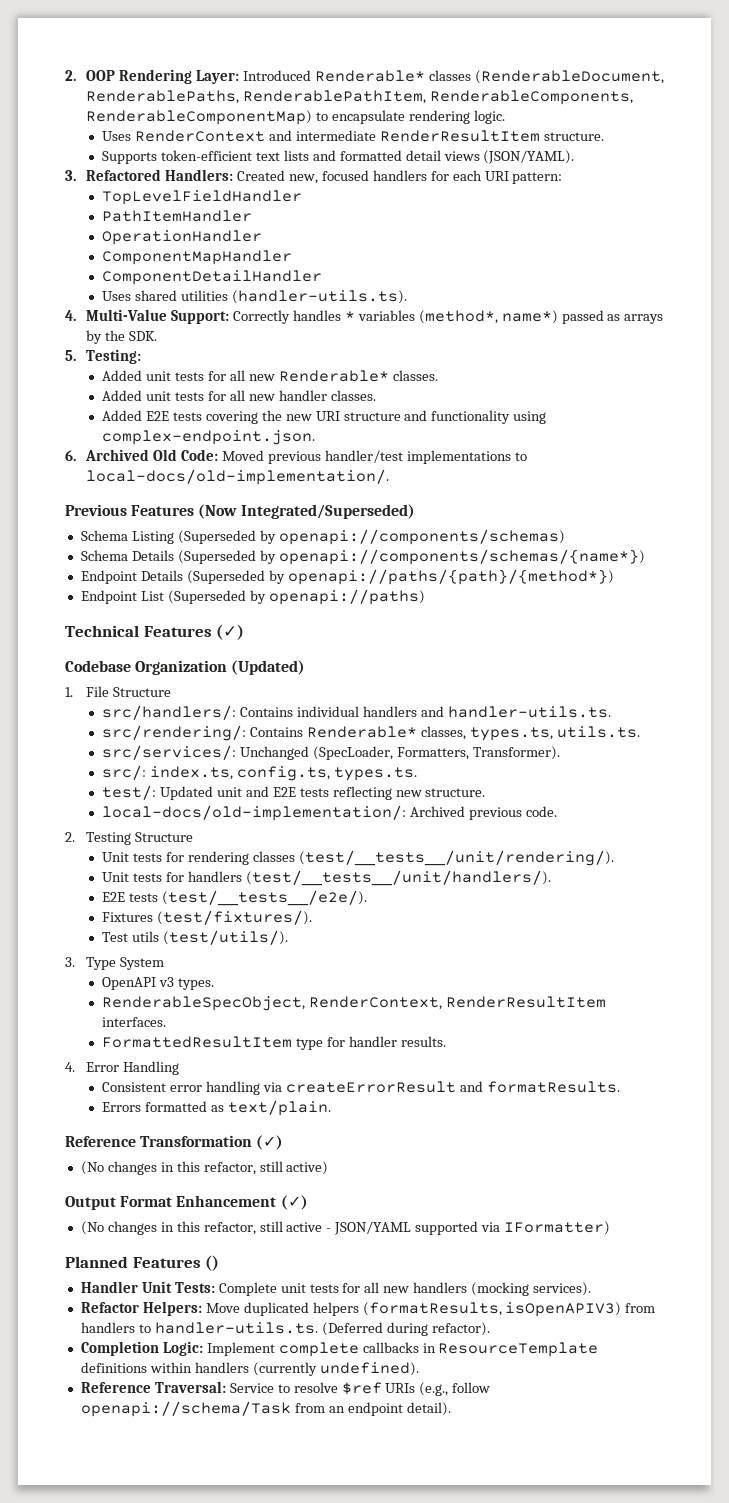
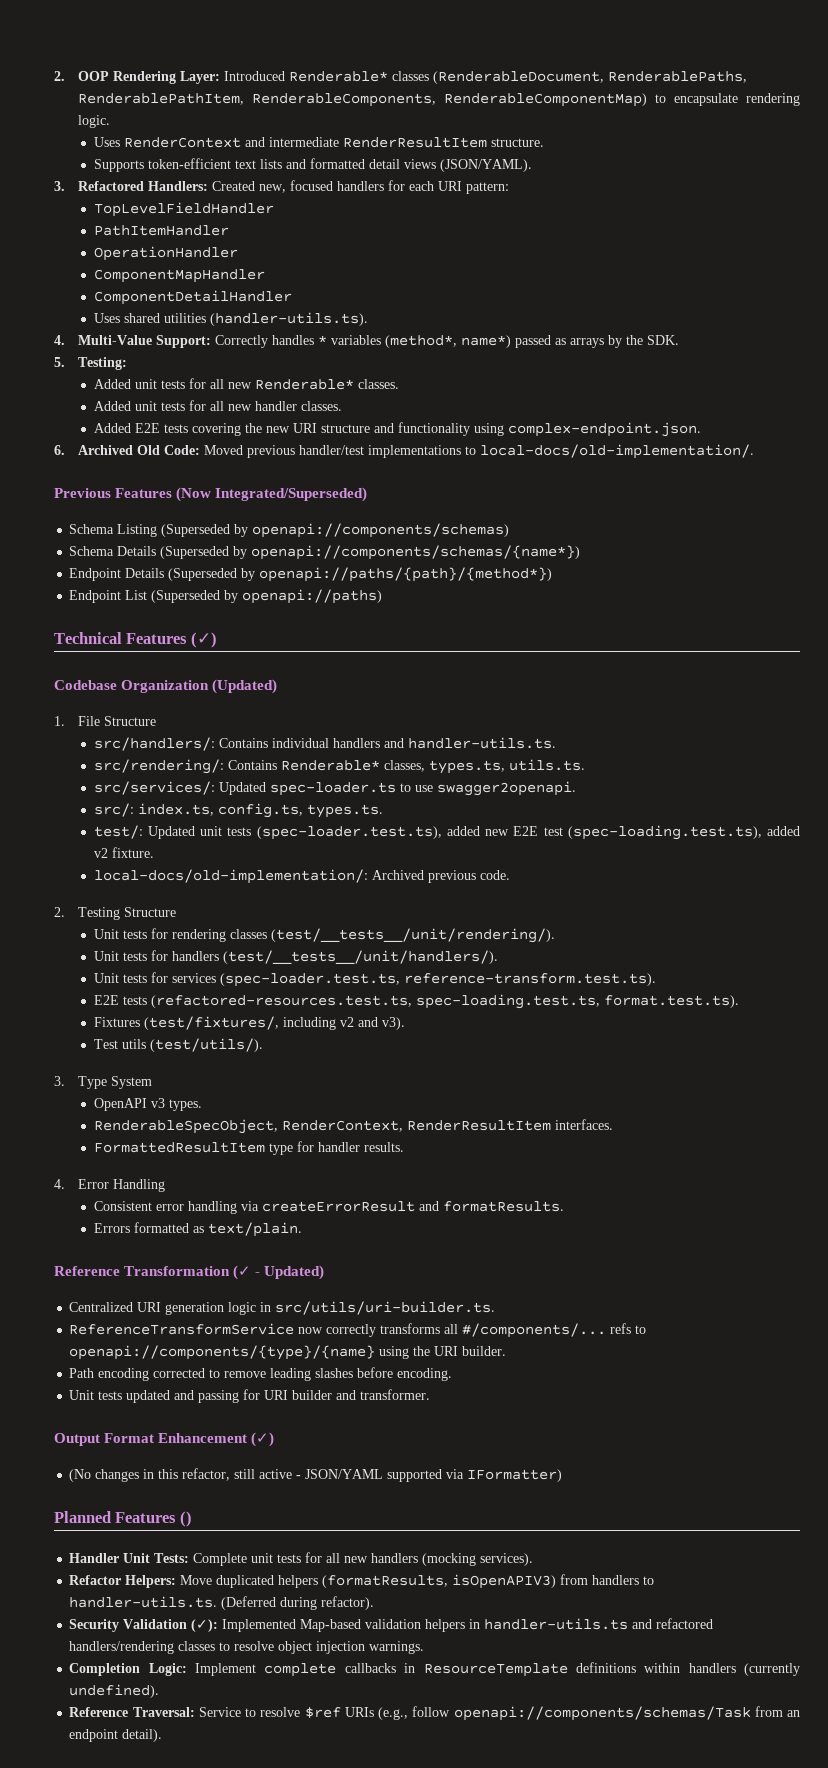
- src/services/: Unchanged (SpecLoader, Formatters, Transformer).
+ src/services/: Updated spec-loader.ts to use swagger2openapi.
- test/: Updated unit and E2E tests reflecting new structure.
+ test/: Updated unit tests (spec-loader.test.ts), added new E2E test (spec-loading.test.ts), added v2 fixture.
- E2E tests (test/__tests__/e2e/).
- Fixtures (test/fixtures/).
+ Unit tests for services (spec-loader.test.ts, reference-transform.test.ts).
+ E2E tests (refactored-resources.test.ts, spec-loading.test.ts, format.test.ts).
+ Fixtures (test/fixtures/, including v2 and v3).
- Reference Transformation (✓)
- (No changes in this refactor, still active)
+ Reference Transformation (✓ - Updated)
+ Centralized URI generation logic in src/utils/uri-builder.ts.
+ ReferenceTransformService now correctly transforms all #/components/... refs to openapi://components/{type}/{name} using the URI builder.
+ Path encoding corrected to remove leading slashes before encoding.
+ Unit tests updated and passing for URI builder and transformer.
+ Security Validation (✓): Implemented Map-based validation helpers in handler-utils.ts and refactored handlers/rendering classes to resolve object injection warnings.
- Reference Traversal: Service to resolve $ref URIs (e.g., follow openapi://schema/Task from an endpoint detail).
+ Reference Traversal: Service to resolve $ref URIs (e.g., follow openapi://components/schemas/Task from an endpoint detail).

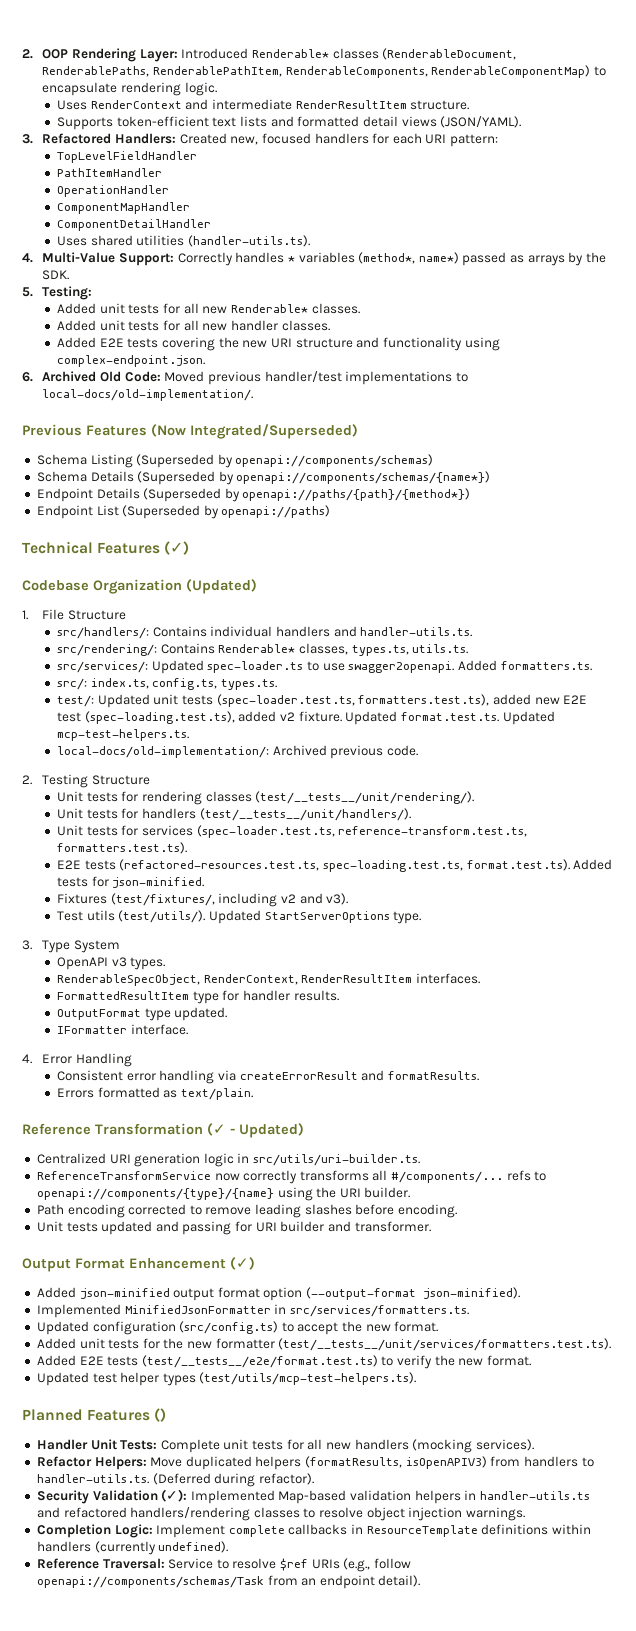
+ Added formatters.ts.
- test/: Updated unit tests (spec-loader.test.ts), added new E2E test (spec-loading.test.ts), added v2 fixture.
+ test/: Updated unit tests (spec-loader.test.ts, formatters.test.ts), added new E2E test (spec-loading.test.ts), added v2 fixture. Updated format.test.ts. Updated mcp-test-helpers.ts.
- Unit tests for services (spec-loader.test.ts, reference-transform.test.ts).
+ Unit tests for services (spec-loader.test.ts, reference-transform.test.ts, formatters.test.ts).
- E2E tests (refactored-resources.test.ts, spec-loading.test.ts, format.test.ts).
+ E2E tests (refactored-resources.test.ts, spec-loading.test.ts, format.test.ts). Added tests for json-minified.
+ Updated StartServerOptions type.
+ OutputFormat type updated.
+ IFormatter interface.
- (No changes in this refactor, still active - JSON/YAML supported via IFormatter)
+ Added json-minified output format option (--output-format json-minified).
+ Implemented MinifiedJsonFormatter in src/services/formatters.ts.
+ Updated configuration (src/config.ts) to accept the new format.
+ Added unit tests for the new formatter (test/__tests__/unit/services/formatters.test.ts).
+ Added E2E tests (test/__tests__/e2e/format.test.ts) to verify the new format.
+ Updated test helper types (test/utils/mcp-test-helpers.ts).

